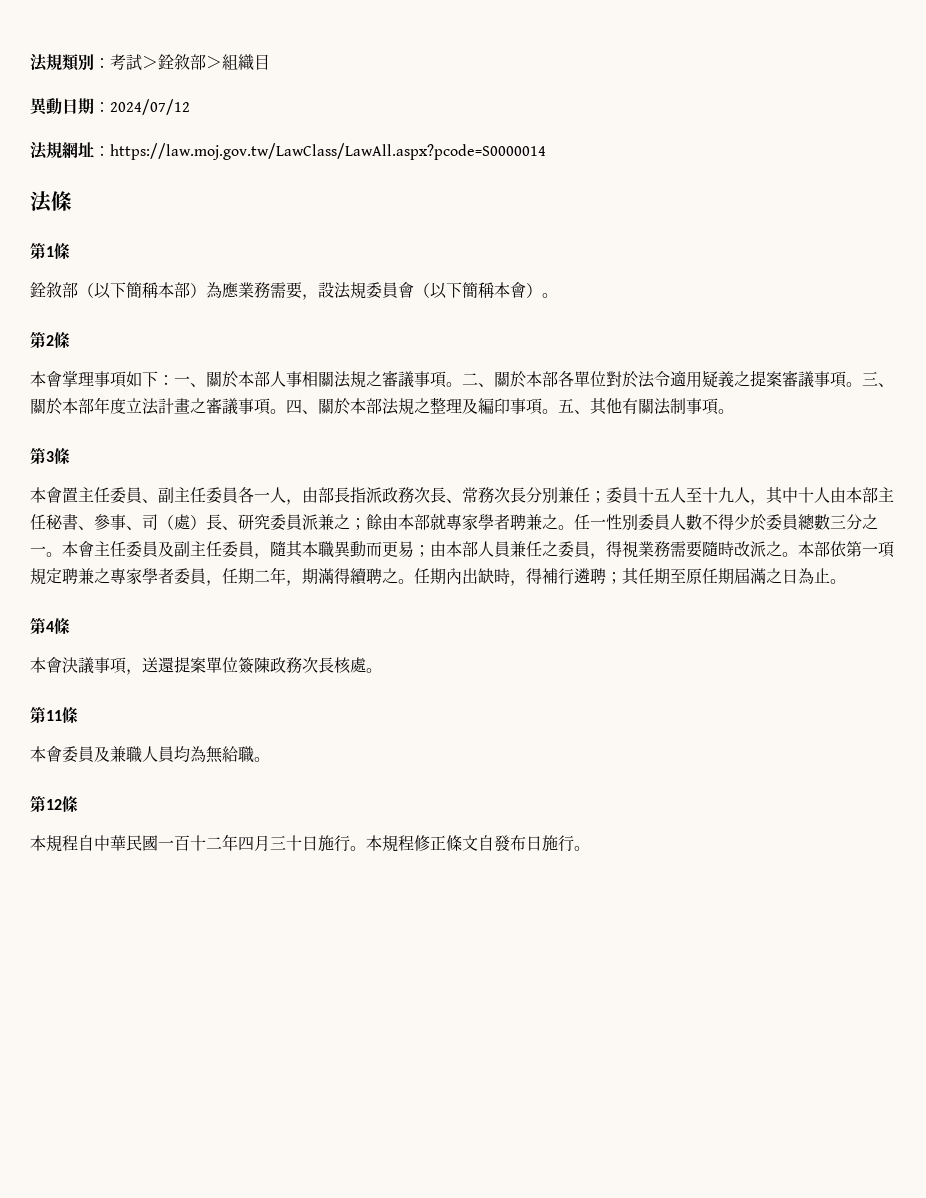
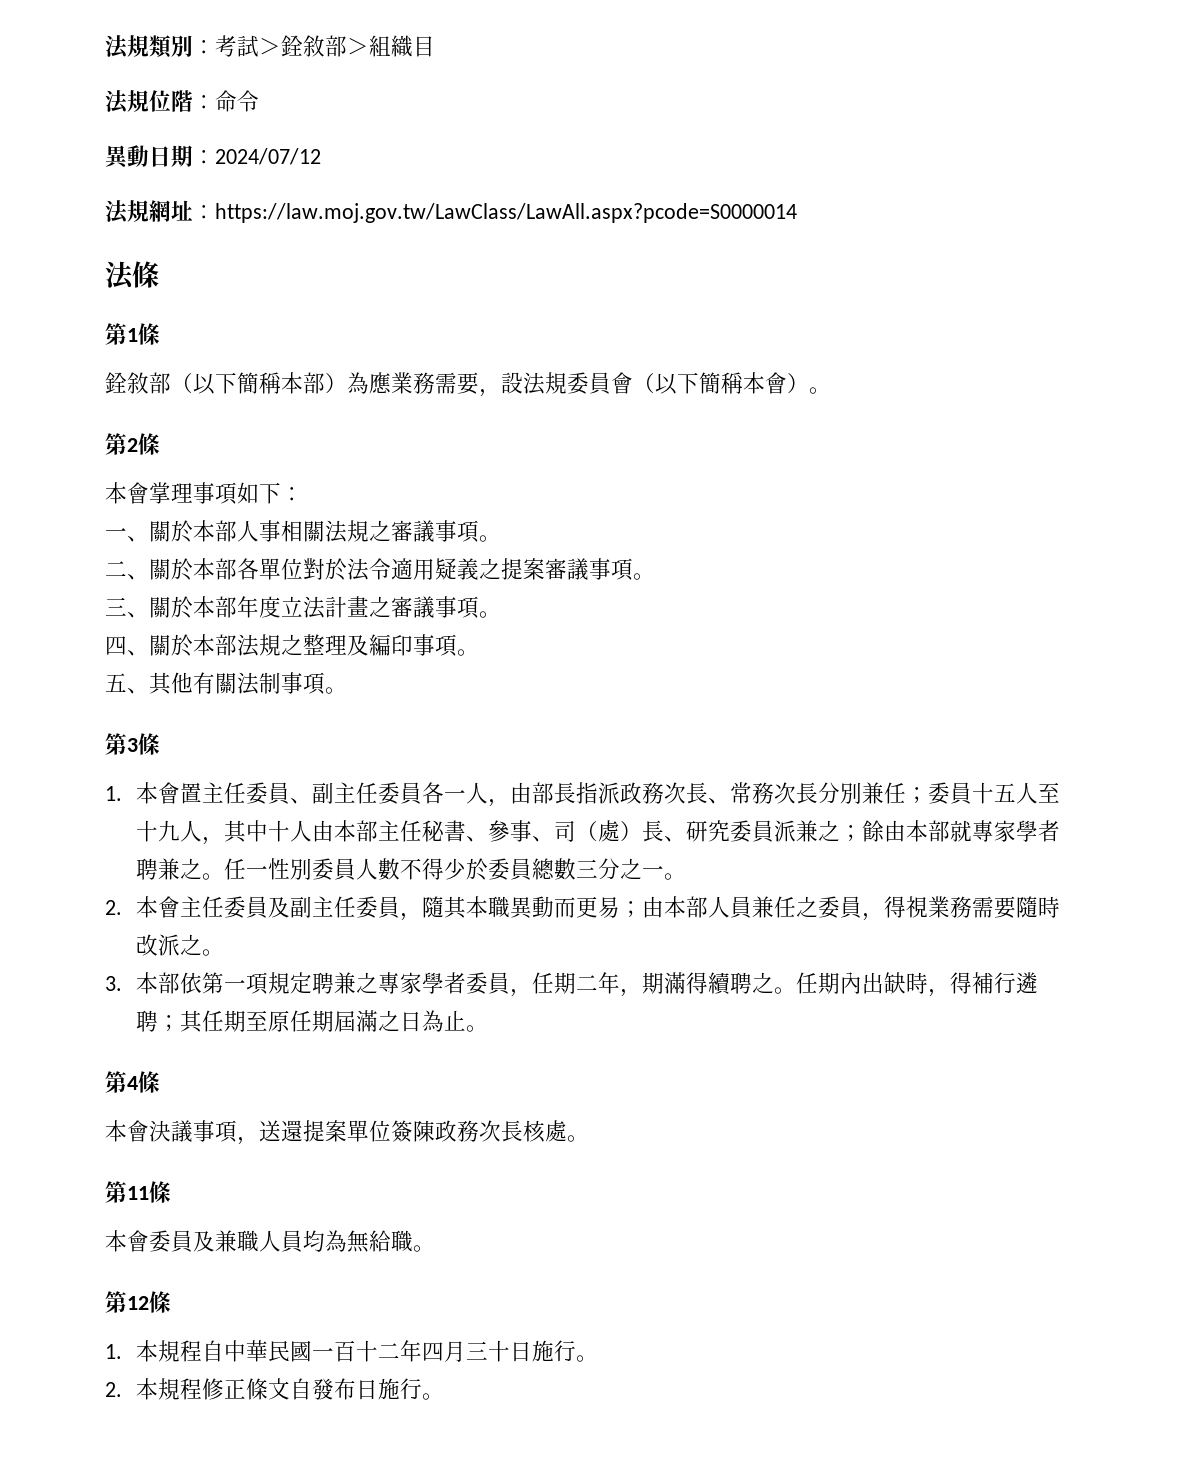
+ 法規位階：命令
- 本會掌理事項如下：一、關於本部人事相關法規之審議事項。二、關於本部各單位對於法令適用疑義之提案審議事項。三、關於本部年度立法計畫之審議事項。四、關於本部法規之整理及編印事項。五、其他有關法制事項。
+ 本會掌理事項如下：
+ 一、關於本部人事相關法規之審議事項。
+ 二、關於本部各單位對於法令適用疑義之提案審議事項。
+ 三、關於本部年度立法計畫之審議事項。
+ 四、關於本部法規之整理及編印事項。
+ 五、其他有關法制事項。
- 本會置主任委員、副主任委員各一人，由部長指派政務次長、常務次長分別兼任；委員十五人至十九人，其中十人由本部主任秘書、參事、司（處）長、研究委員派兼之；餘由本部就專家學者聘兼之。
+ 1.本會置主任委員、副主任委員各一人，由部長指派政務次長、常務次長分別兼任；委員十五人至十九人，其中十人由本部主任秘書、參事、司（處）長、研究委員派兼之；餘由本部就專家學者聘兼之。
- 任一性別委員人數不得少於委員總數三分之一。本會主任委員及副主任委員，隨其本職異動而更易；由本部人員兼任之委員，得視業務需要隨時改派之。本部依第一項規定聘兼之專家學者委員，任期二年，期滿得續聘之。
+ 任一性別委員人數不得少於委員總數三分之一。
+ 2.本會主任委員及副主任委員，隨其本職異動而更易；由本部人員兼任之委員，得視業務需要隨時改派之。
+ 3.本部依第一項規定聘兼之專家學者委員，任期二年，期滿得續聘之。
- 本規程自中華民國一百十二年四月三十日施行。本規程修正條文自發布日施行。
+ 1.本規程自中華民國一百十二年四月三十日施行。
+ 2.本規程修正條文自發布日施行。

